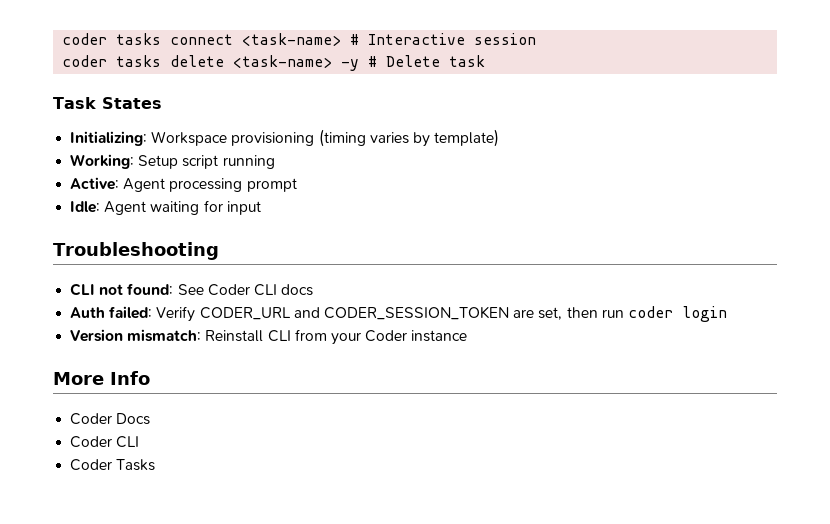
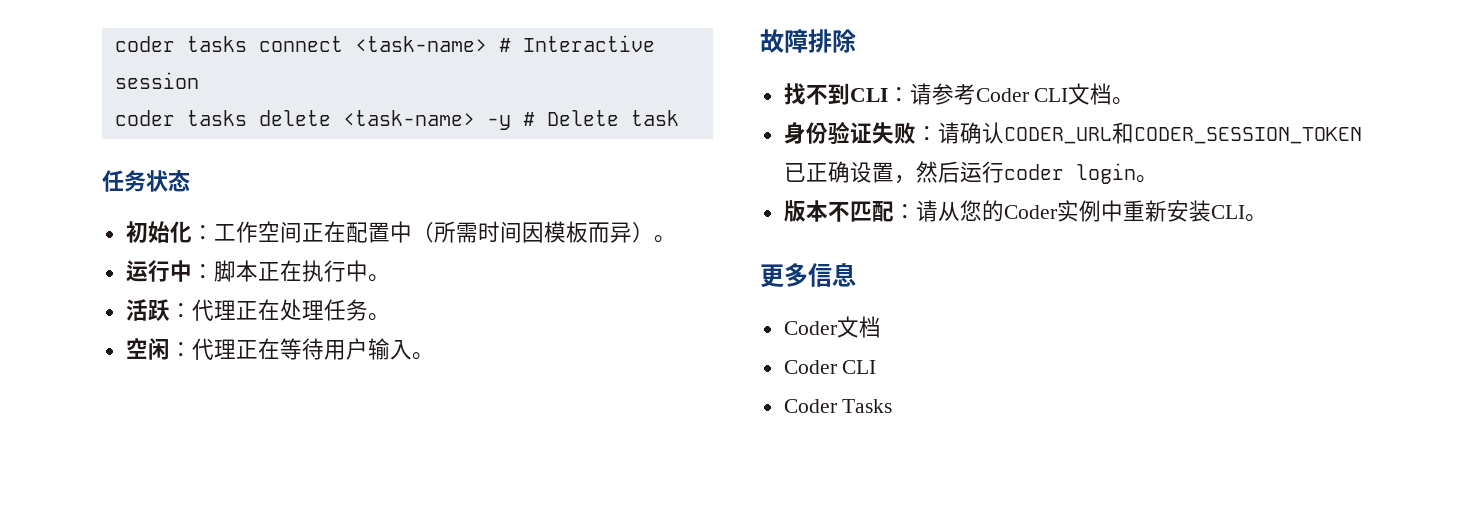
- Task States
- Initializing: Workspace provisioning (timing varies by template)
- Working: Setup script running
- Active: Agent processing prompt
- Idle: Agent waiting for input
- Troubleshooting
- CLI not found: See Coder CLI docs
- Auth failed: Verify CODER_URL and CODER_SESSION_TOKEN are set, then run coder login
- Version mismatch: Reinstall CLI from your Coder instance
- More Info
- Coder Docs
+ 任务状态
+ 初始化：工作空间正在配置中（所需时间因模板而异）。
+ 运行中：脚本正在执行中。
+ 活跃：代理正在处理任务。
+ 空闲：代理正在等待用户输入。
+ 故障排除
+ 找不到CLI：请参考Coder CLI文档。
+ 身份验证失败：请确认CODER_URL和CODER_SESSION_TOKEN已正确设置，然后运行coder login。
+ 版本不匹配：请从您的Coder实例中重新安装CLI。
+ 更多信息
+ Coder文档

